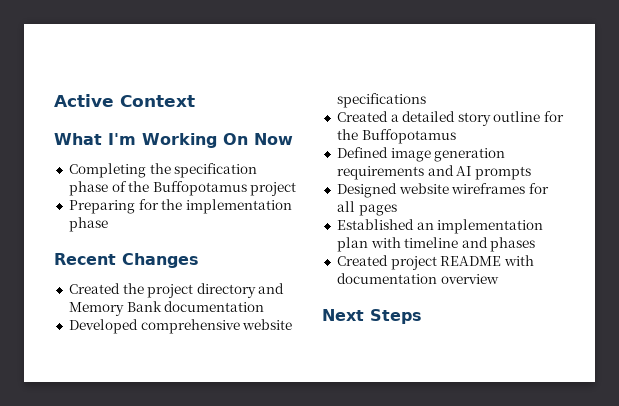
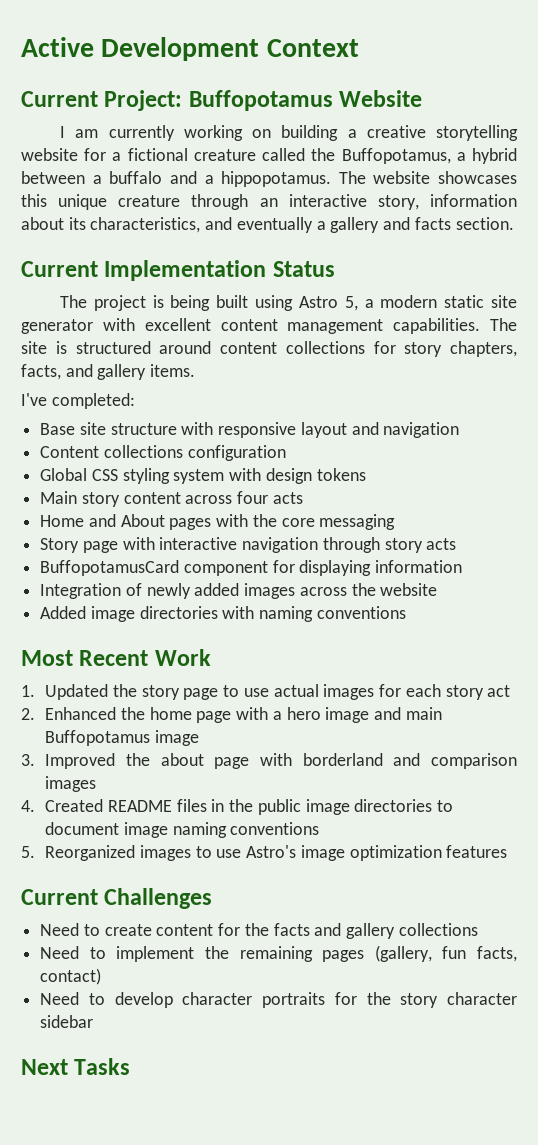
- Active Context
+ Active Development Context
- What I'm Working On Now
- Completing the specification phase of the Buffopotamus project
- Preparing for the implementation phase
- Recent Changes
- Created the project directory and Memory Bank documentation
- Developed comprehensive website specifications
- Created a detailed story outline for the Buffopotamus
- Defined image generation requirements and AI prompts
- Designed website wireframes for all pages
- Established an implementation plan with timeline and phases
- Created project README with documentation overview
+ Current Project: Buffopotamus Website
+ I am currently working on building a creative storytelling website for a fictional creature called the Buffopotamus, a hybrid between a buffalo and a hippopotamus. The website showcases this unique creature through an interactive story, information about its characteristics, and eventually a gallery and facts section.
+ Current Implementation Status
+ The project is being built using Astro 5, a modern static site generator with excellent content management capabilities. The site is structured around content collections for story chapters, facts, and gallery items.
+ I've completed:
+ Base site structure with responsive layout and navigation
+ Content collections configuration
+ Global CSS styling system with design tokens
+ Main story content across four acts
+ Home and About pages with the core messaging
+ Story page with interactive navigation through story acts
+ BuffopotamusCard component for displaying information
+ Integration of newly added images across the website
+ Added image directories with naming conventions
+ Most Recent Work
+ 1. Updated the story page to use actual images for each story act
+ 2. Enhanced the home page with a hero image and main Buffopotamus image
+ 3. Improved the about page with borderland and comparison images
+ 4. Created README files in the public image directories to document image naming conventions
+ 5. Reorganized images to use Astro's image optimization features
+ Current Challenges
+ Need to create content for the facts and gallery collections
+ Need to implement the remaining pages (gallery, fun facts, contact)
+ Need to develop character portraits for the story character sidebar
- Next Steps
+ Next Tasks

